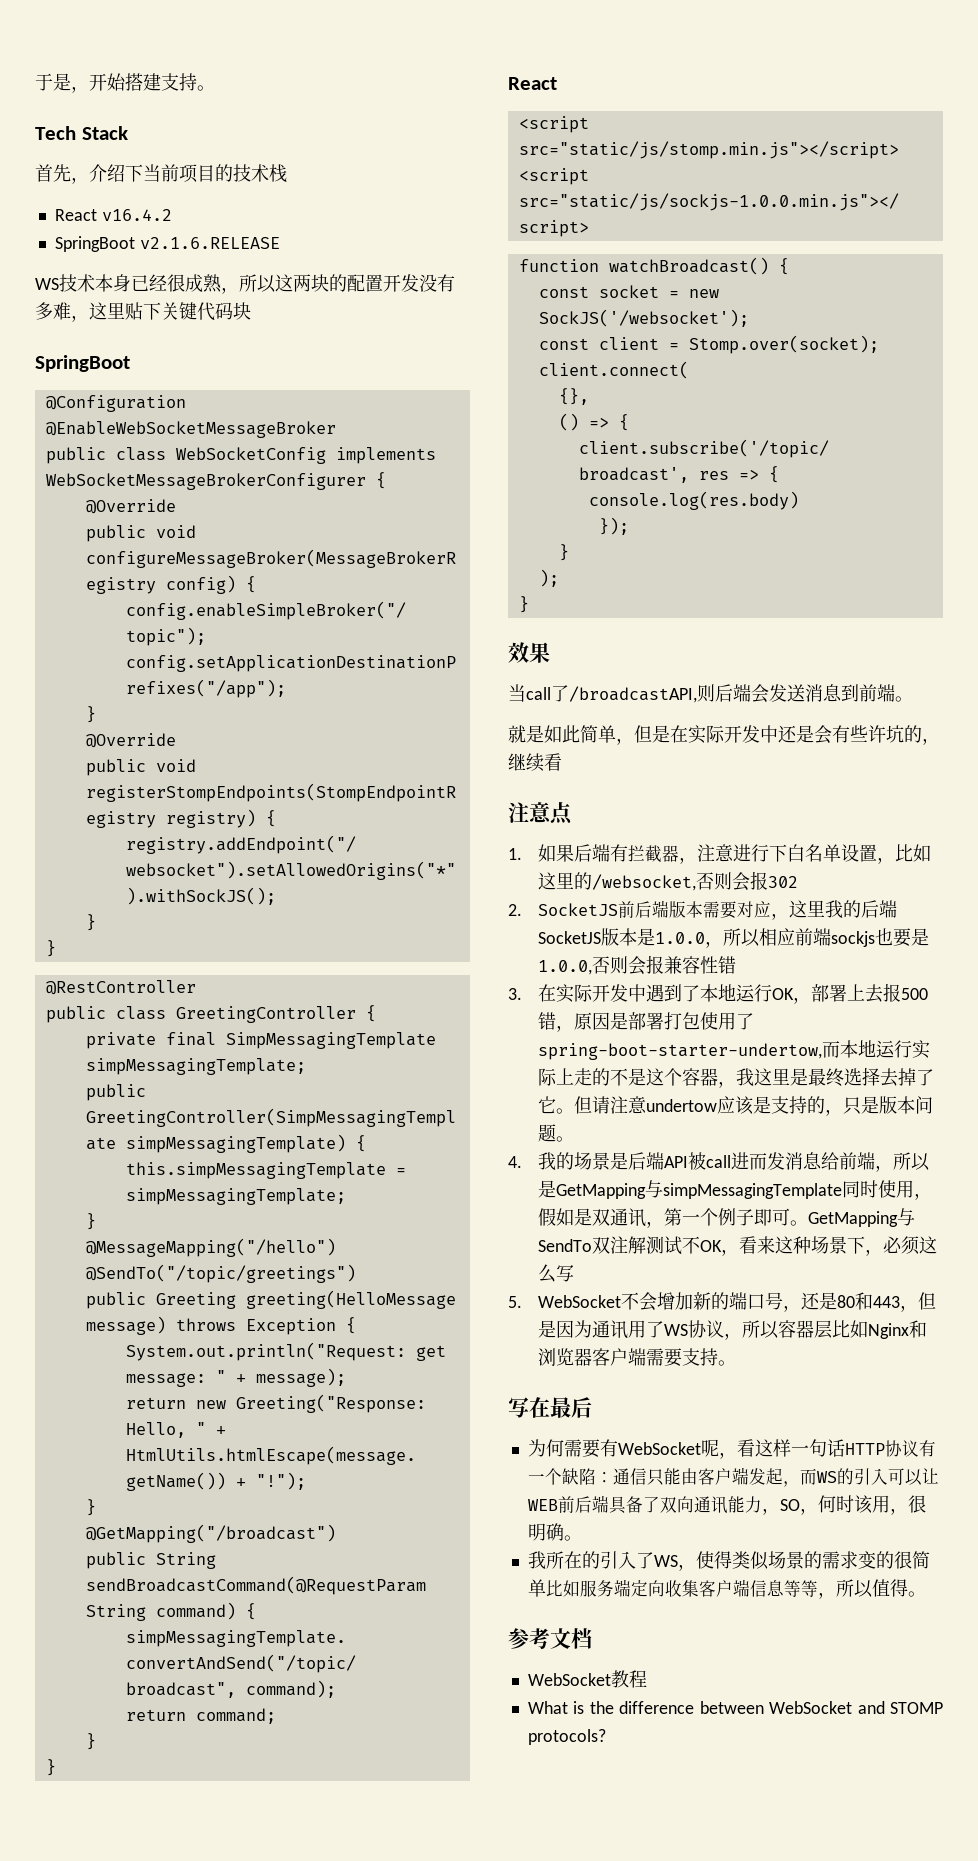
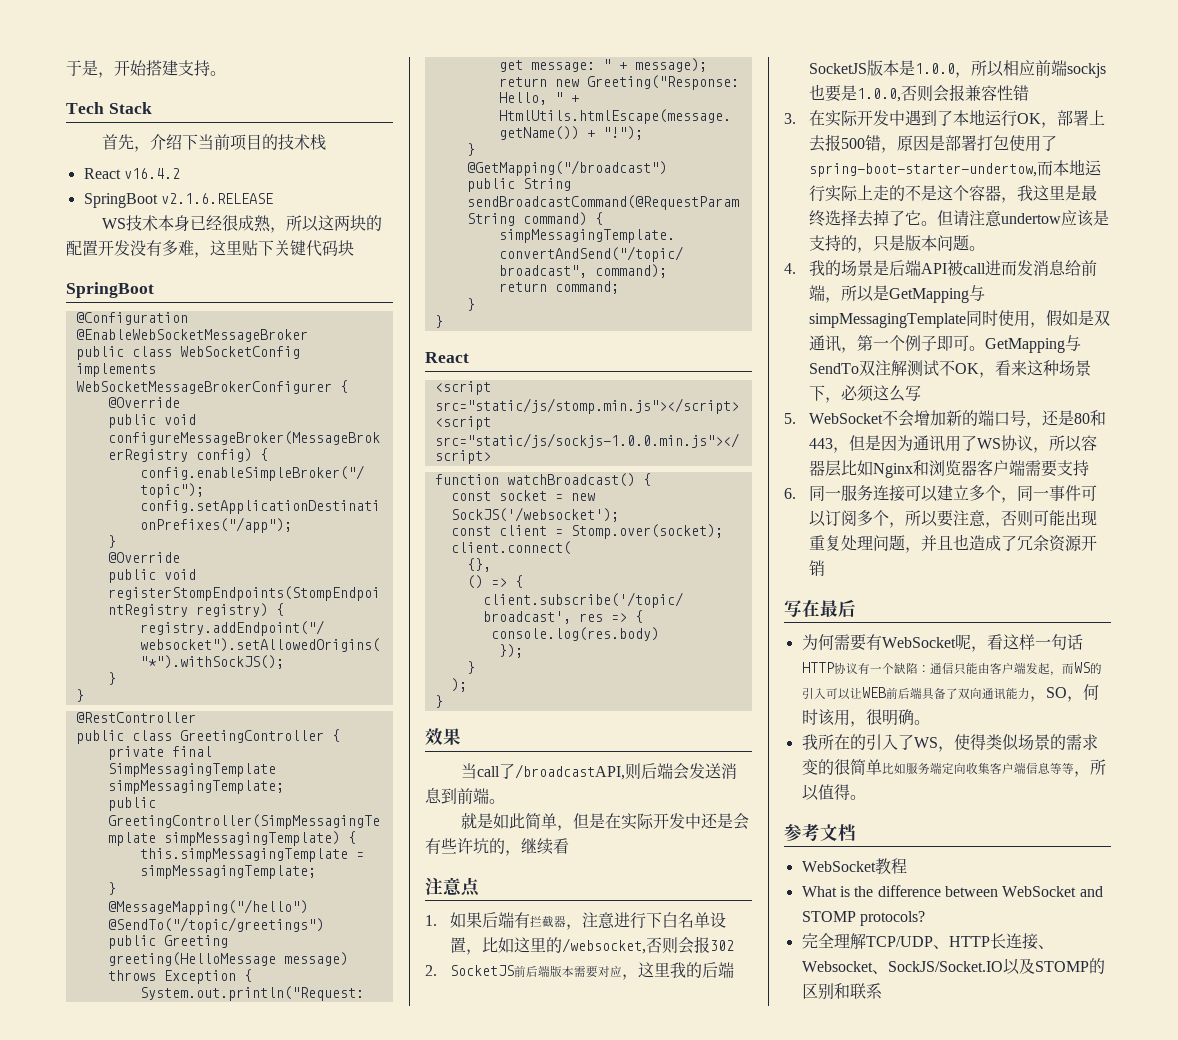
- 5. WebSocket不会增加新的端口号，还是80和443，但是因为通讯用了WS协议，所以容器层比如Nginx和浏览器客户端需要支持。
+ 5. WebSocket不会增加新的端口号，还是80和443，但是因为通讯用了WS协议，所以容器层比如Nginx和浏览器客户端需要支持
+ 6.同一服务连接可以建立多个，同一事件可以订阅多个，所以要注意，否则可能出现重复处理问题，并且也造成了冗余资源开销
+ 完全理解TCP/UDP、HTTP长连接、Websocket、SockJS/Socket.IO以及STOMP的区别和联系

